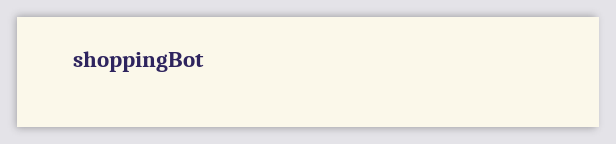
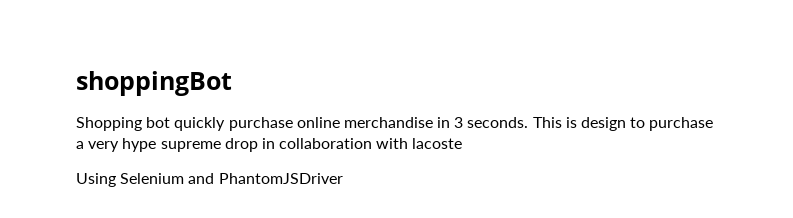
+ Shopping bot quickly purchase online merchandise in 3 seconds. This is design to purchase a very hype supreme drop in collaboration with lacoste
+ Using Selenium and PhantomJSDriver

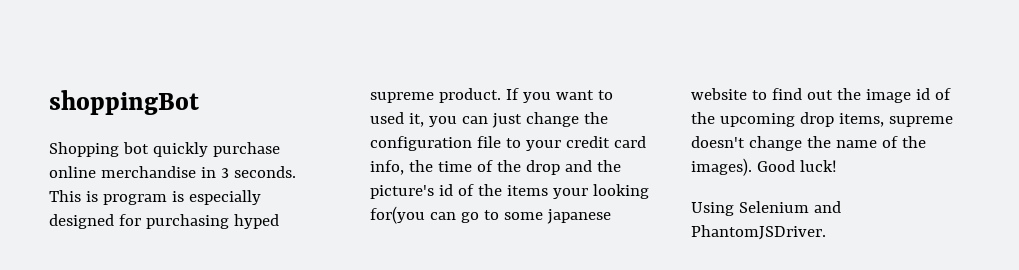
- This is design to purchase a very hype supreme drop in collaboration with lacoste
+ This is program is especially designed for purchasing hyped supreme product. If you want to used it, you can just change the configuration file to your credit card info, the time of the drop and the picture's id of the items your looking for(you can go to some japanese website to find out the image id of the upcoming drop items, supreme doesn't change the name of the images). Good luck!
- Using Selenium and PhantomJSDriver
+ Using Selenium and PhantomJSDriver.

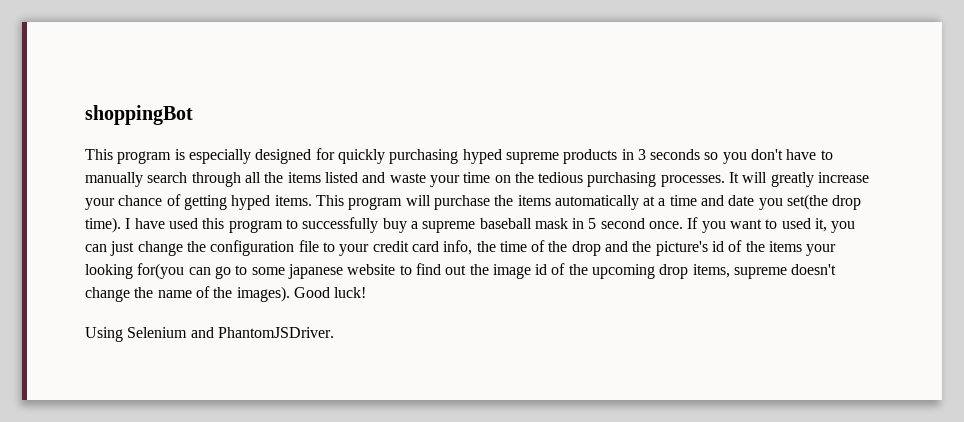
- Shopping bot quickly purchase online merchandise in 3 seconds. This is program is especially designed for purchasing hyped supreme product.
+ This program is especially designed for quickly purchasing hyped supreme products in 3 seconds so you don't have to manually search through all the items listed and waste your time on the tedious purchasing processes. It will greatly increase your chance of getting hyped items. This program will purchase the items automatically at a time and date you set(the drop time). I have used this program to successfully buy a supreme baseball mask in 5 second once.

